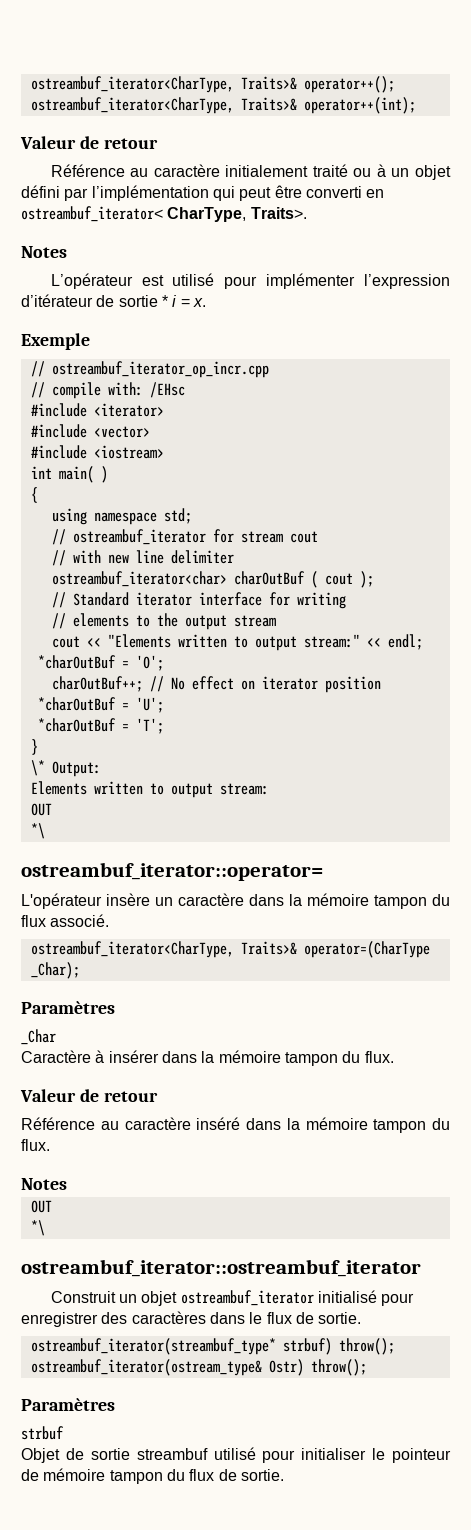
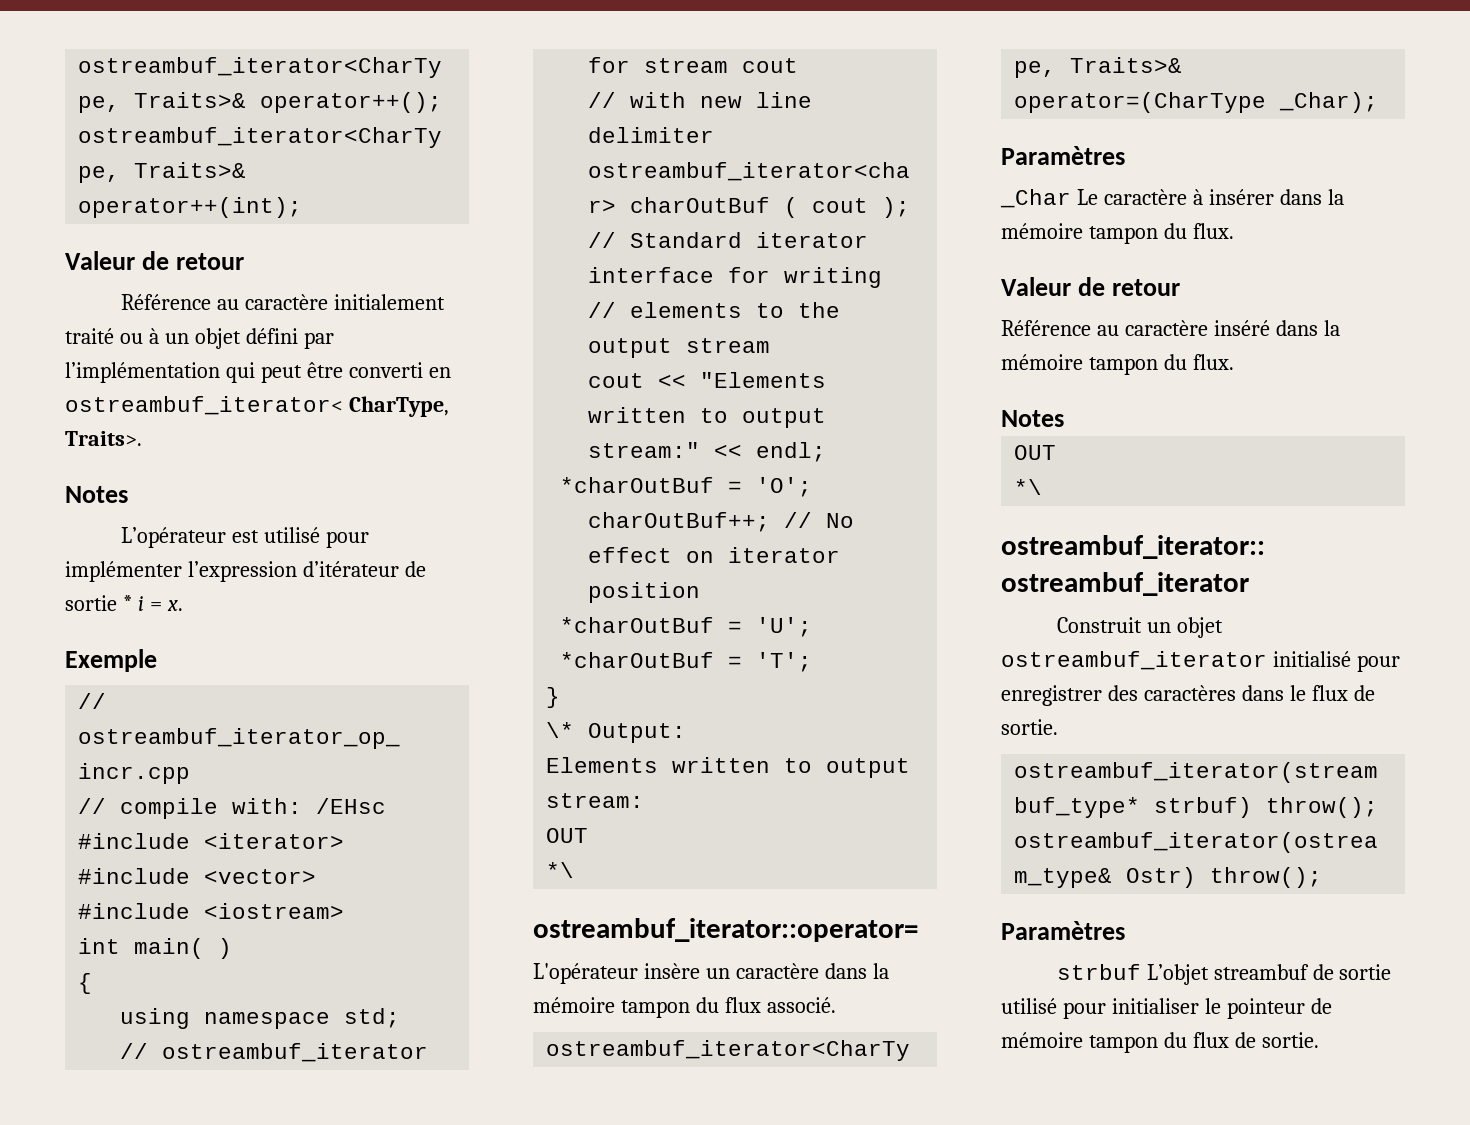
- _Char
- Caractère à insérer dans la mémoire tampon du flux.
+ _Char Le caractère à insérer dans la mémoire tampon du flux.
- strbuf
- Objet de sortie streambuf utilisé pour initialiser le pointeur de mémoire tampon du flux de sortie.
+ strbuf L’objet streambuf de sortie utilisé pour initialiser le pointeur de mémoire tampon du flux de sortie.

